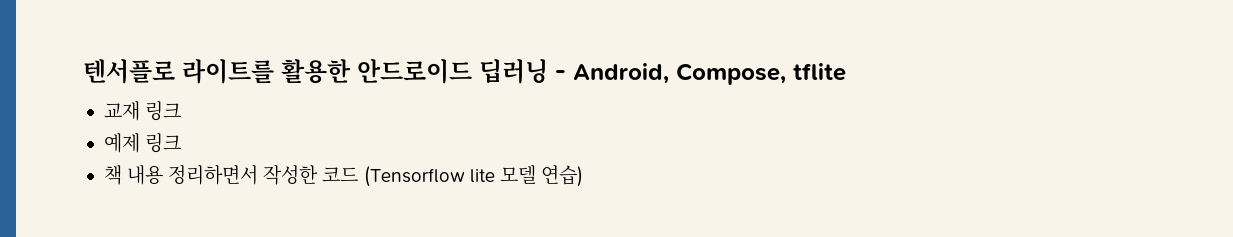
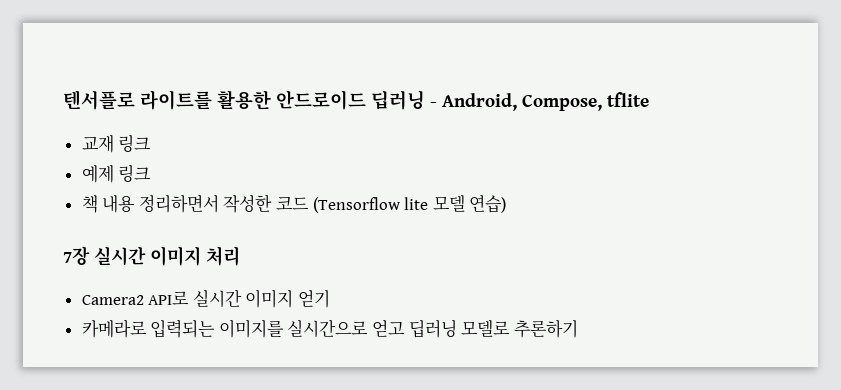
+ 7장 실시간 이미지 처리
+ Camera2 API로 실시간 이미지 얻기
+ 카메라로 입력되는 이미지를 실시간으로 얻고 딥러닝 모델로 추론하기

